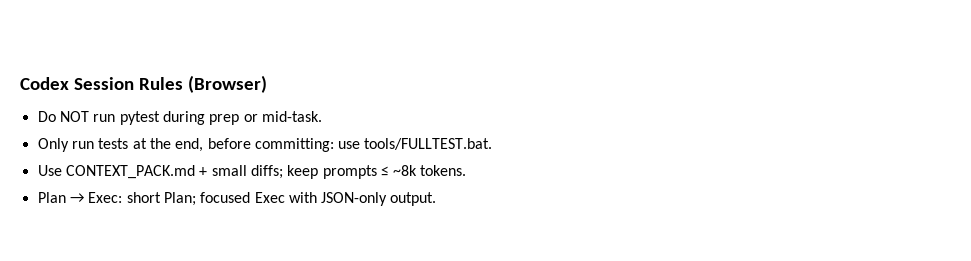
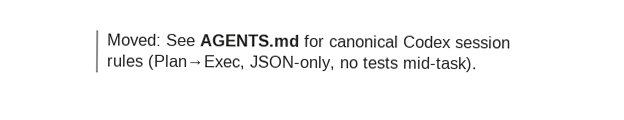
- Codex Session Rules (Browser)
- Do NOT run pytest during prep or mid-task.
- Only run tests at the end, before committing: use tools/FULLTEST.bat.
- Use CONTEXT_PACK.md + small diffs; keep prompts ≤ ~8k tokens.
- Plan → Exec: short Plan; focused Exec with JSON-only output.
+ Moved: See AGENTS.md for canonical Codex session rules (Plan→Exec, JSON-only, no tests mid-task).

